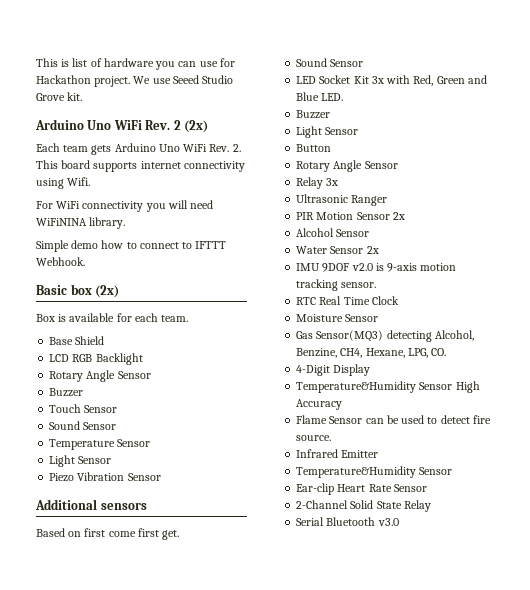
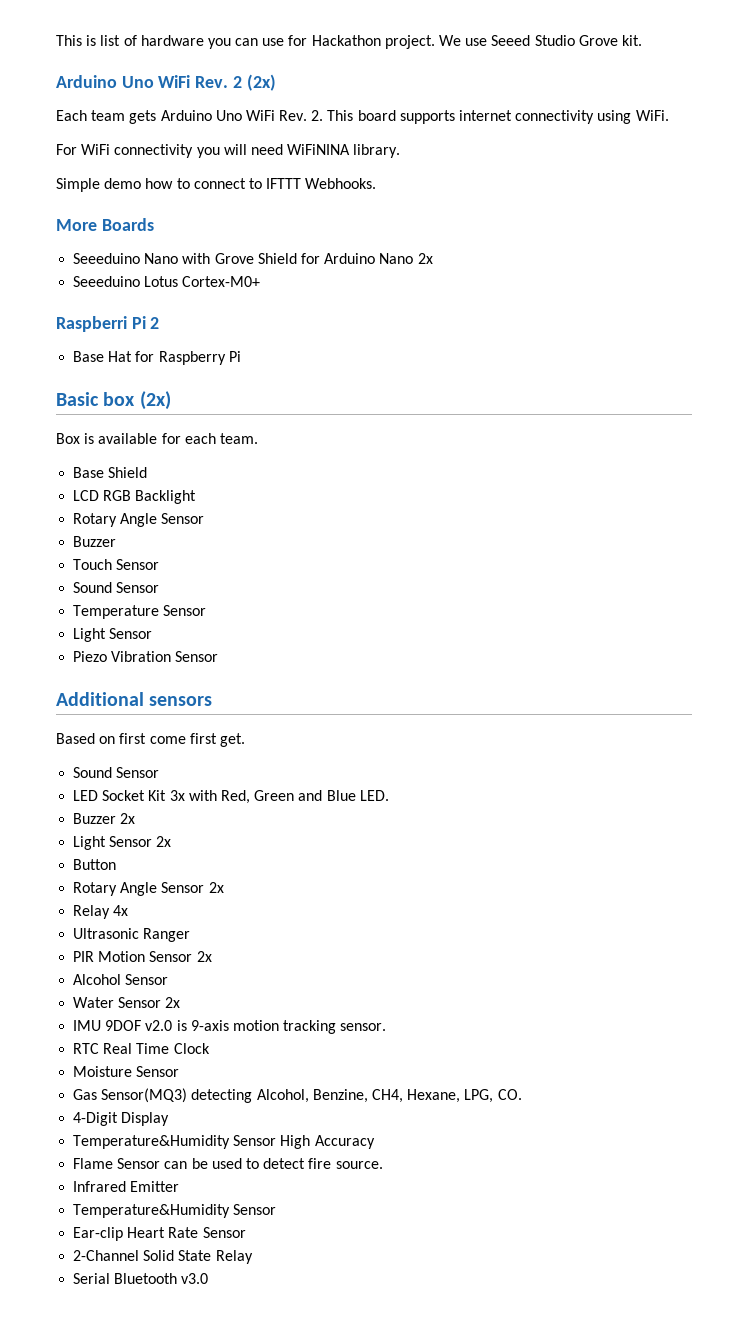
- Each team gets Arduino Uno WiFi Rev. 2. This board supports internet connectivity using Wifi.
+ Each team gets Arduino Uno WiFi Rev. 2. This board supports internet connectivity using WiFi.
- Simple demo how to connect to IFTTT Webhook.
+ Simple demo how to connect to IFTTT Webhooks.
+ More Boards
+ Seeeduino Nano with Grove Shield for Arduino Nano 2x
+ Seeeduino Lotus Cortex-M0+
+ Raspberri Pi 2
+ Base Hat for Raspberry Pi
  LED Socket Kit 3x with Red, Green and Blue LED.
- Buzzer
- Light Sensor
+ Buzzer 2x
+ Light Sensor 2x
  Button
- Rotary Angle Sensor
- Relay 3x
+ Rotary Angle Sensor 2x
+ Relay 4x

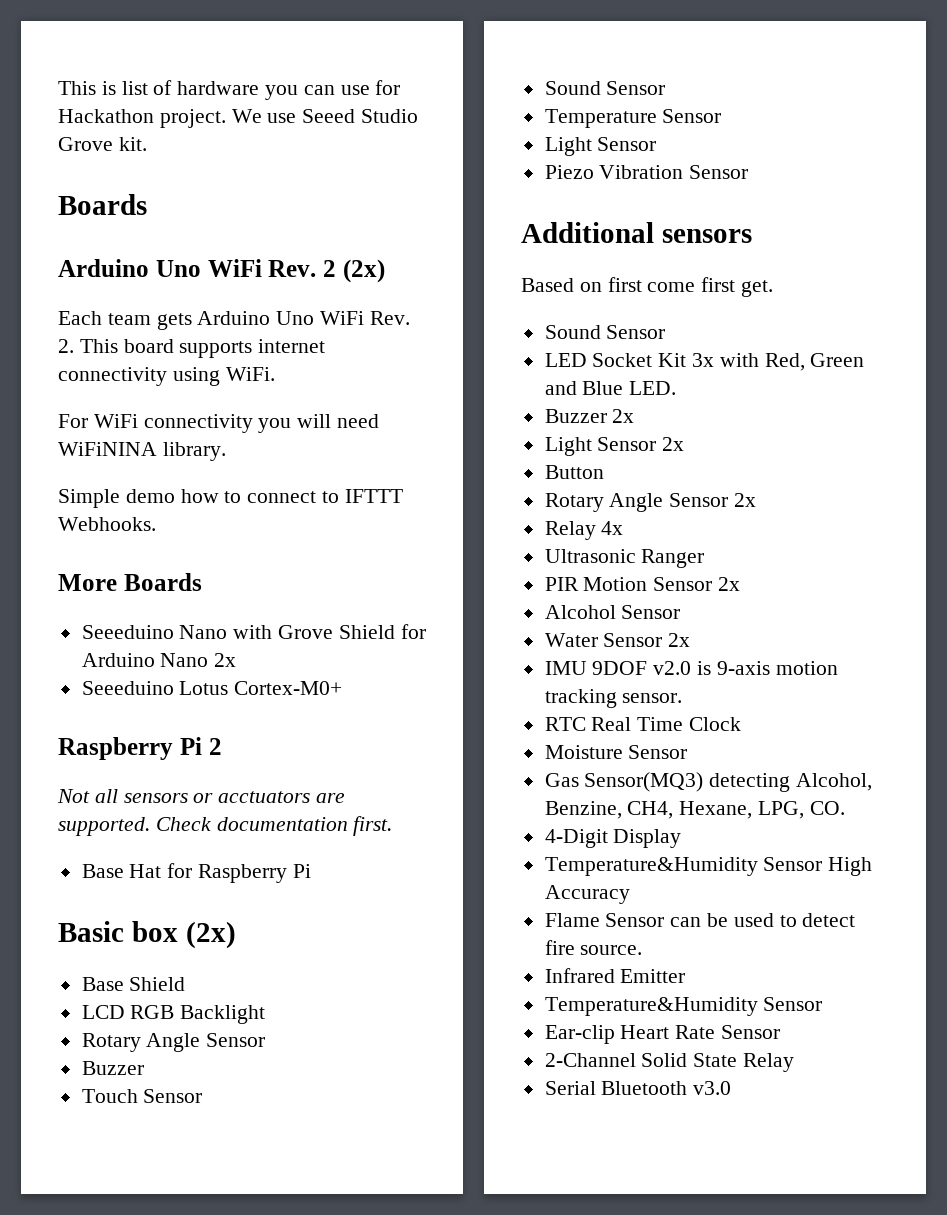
  We use Seeed Studio Grove kit.
+ Boards
- Raspberri Pi 2
+ Raspberry Pi 2
+ Not all sensors or acctuators are supported. Check documentation first.
- Box is available for each team.

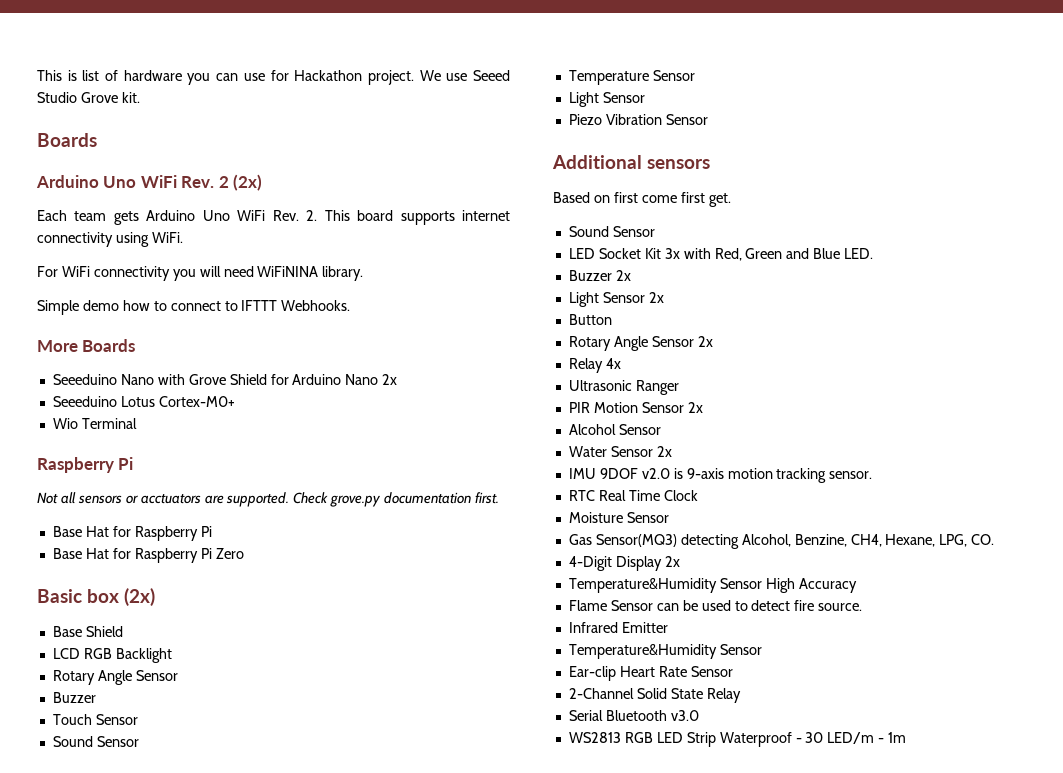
- Raspberry Pi 2
+ Wio Terminal
+ Raspberry Pi
- Check documentation first.
+ Check grove.py documentation first.
+ Base Hat for Raspberry Pi Zero
- 4-Digit Display
+ 4-Digit Display 2x
+ WS2813 RGB LED Strip Waterproof - 30 LED/m - 1m

